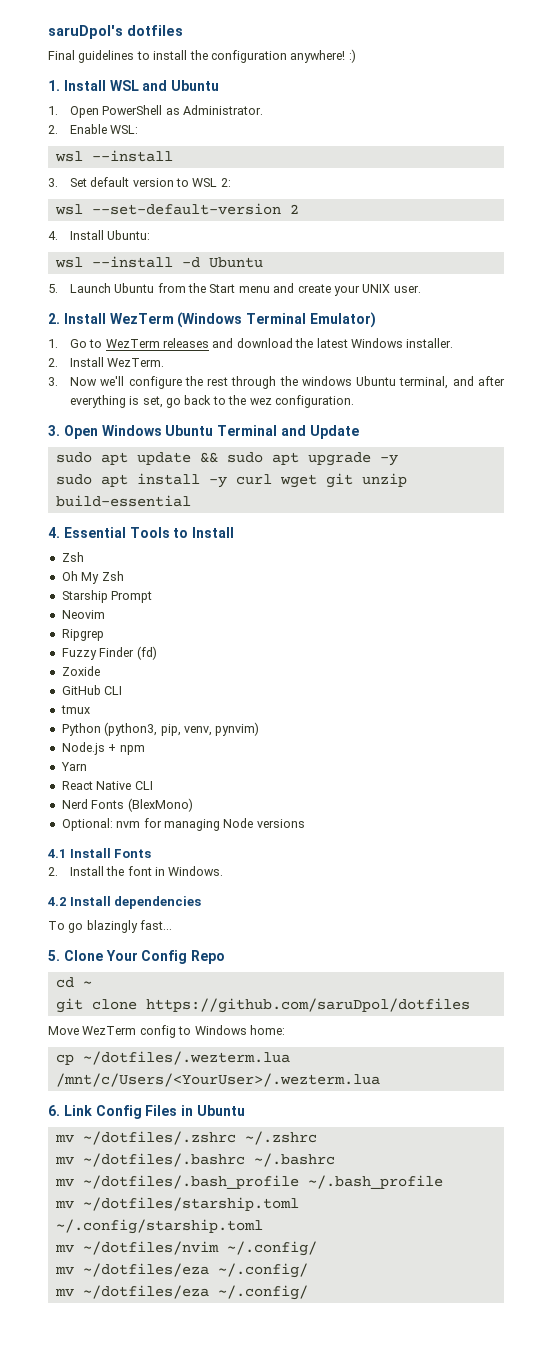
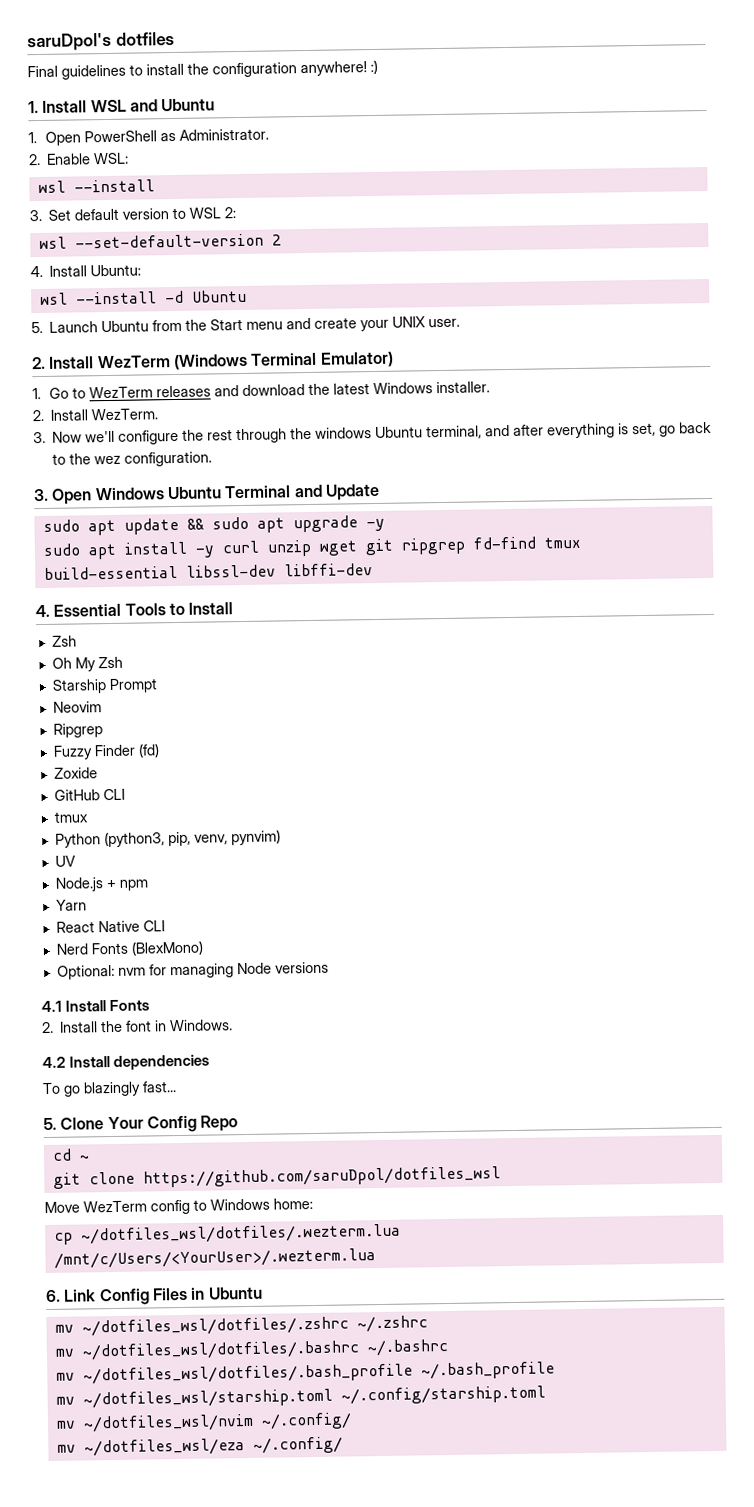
- sudo apt install -y curl wget git unzip build-essential
+ sudo apt install -y curl unzip wget git ripgrep fd-find tmux build-essential libssl-dev libffi-dev
+ UV
- git clone https://github.com/saruDpol/dotfiles
+ git clone https://github.com/saruDpol/dotfiles_wsl
- cp ~/dotfiles/.wezterm.lua /mnt/c/Users/<YourUser>/.wezterm.lua
+ cp ~/dotfiles_wsl/dotfiles/.wezterm.lua /mnt/c/Users/<YourUser>/.wezterm.lua
- mv ~/dotfiles/.zshrc ~/.zshrc
+ mv ~/dotfiles_wsl/dotfiles/.zshrc ~/.zshrc
- mv ~/dotfiles/.bashrc ~/.bashrc
+ mv ~/dotfiles_wsl/dotfiles/.bashrc ~/.bashrc
- mv ~/dotfiles/.bash_profile ~/.bash_profile
+ mv ~/dotfiles_wsl/dotfiles/.bash_profile ~/.bash_profile
- mv ~/dotfiles/starship.toml ~/.config/starship.toml
+ mv ~/dotfiles_wsl/starship.toml ~/.config/starship.toml
- mv ~/dotfiles/nvim ~/.config/
- mv ~/dotfiles/eza ~/.config/
- mv ~/dotfiles/eza ~/.config/
+ mv ~/dotfiles_wsl/nvim ~/.config/
+ mv ~/dotfiles_wsl/eza ~/.config/

